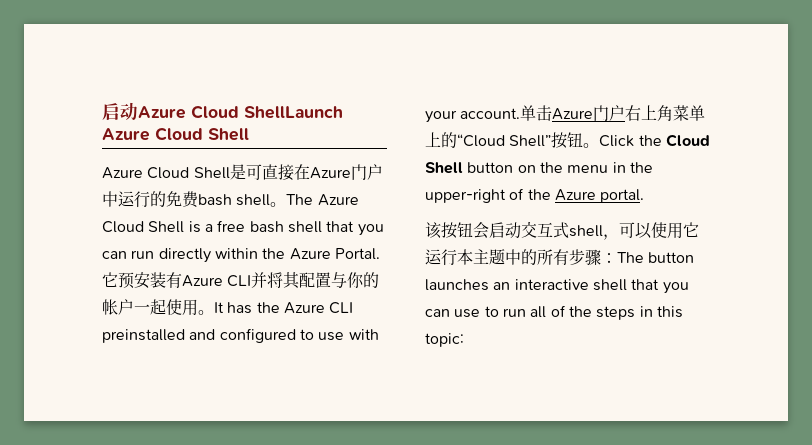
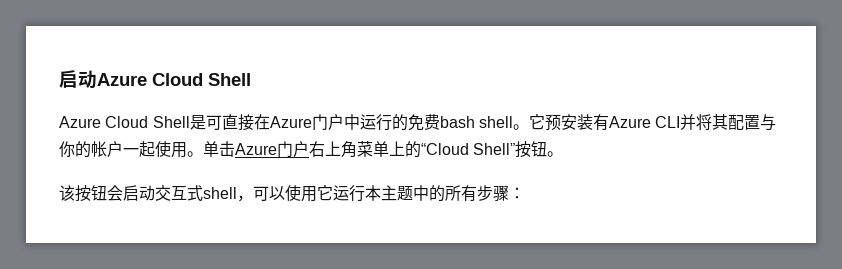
- 启动Azure Cloud ShellLaunch Azure Cloud Shell
+ 启动Azure Cloud Shell
- The Azure Cloud Shell is a free bash shell that you can run directly within the Azure Portal.
- It has the Azure CLI preinstalled and configured to use with your account.
- Click the Cloud Shell button on the menu in the upper-right of the Azure portal.
- 该按钮会启动交互式shell，可以使用它运行本主题中的所有步骤：The button launches an interactive shell that you can use to run all of the steps in this topic:
+ 该按钮会启动交互式shell，可以使用它运行本主题中的所有步骤：

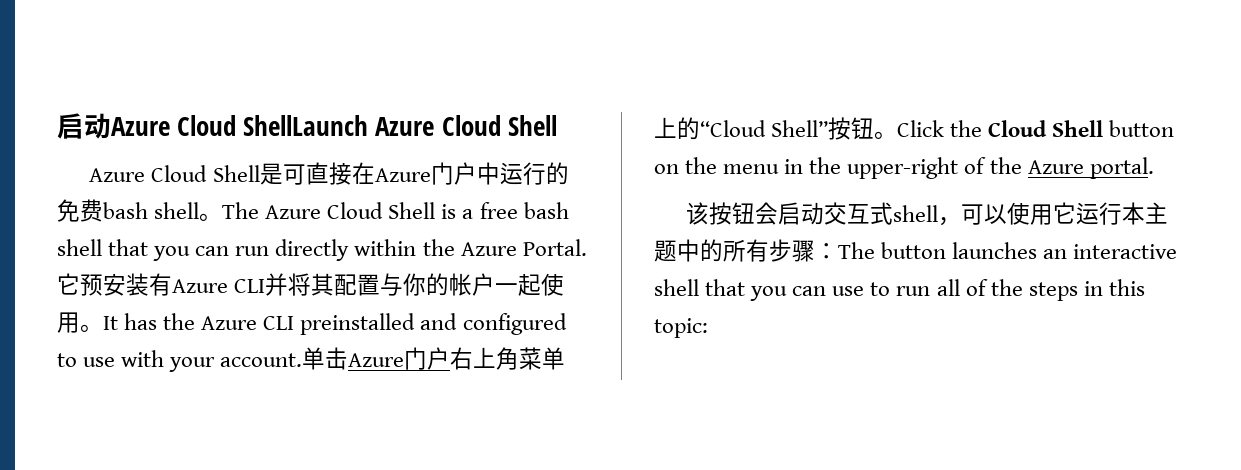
- 启动Azure Cloud Shell
+ 启动Azure Cloud ShellLaunch Azure Cloud Shell
+ The Azure Cloud Shell is a free bash shell that you can run directly within the Azure Portal.
+ It has the Azure CLI preinstalled and configured to use with your account.
+ Click the Cloud Shell button on the menu in the upper-right of the Azure portal.
- 该按钮会启动交互式shell，可以使用它运行本主题中的所有步骤：
+ 该按钮会启动交互式shell，可以使用它运行本主题中的所有步骤：The button launches an interactive shell that you can use to run all of the steps in this topic:

